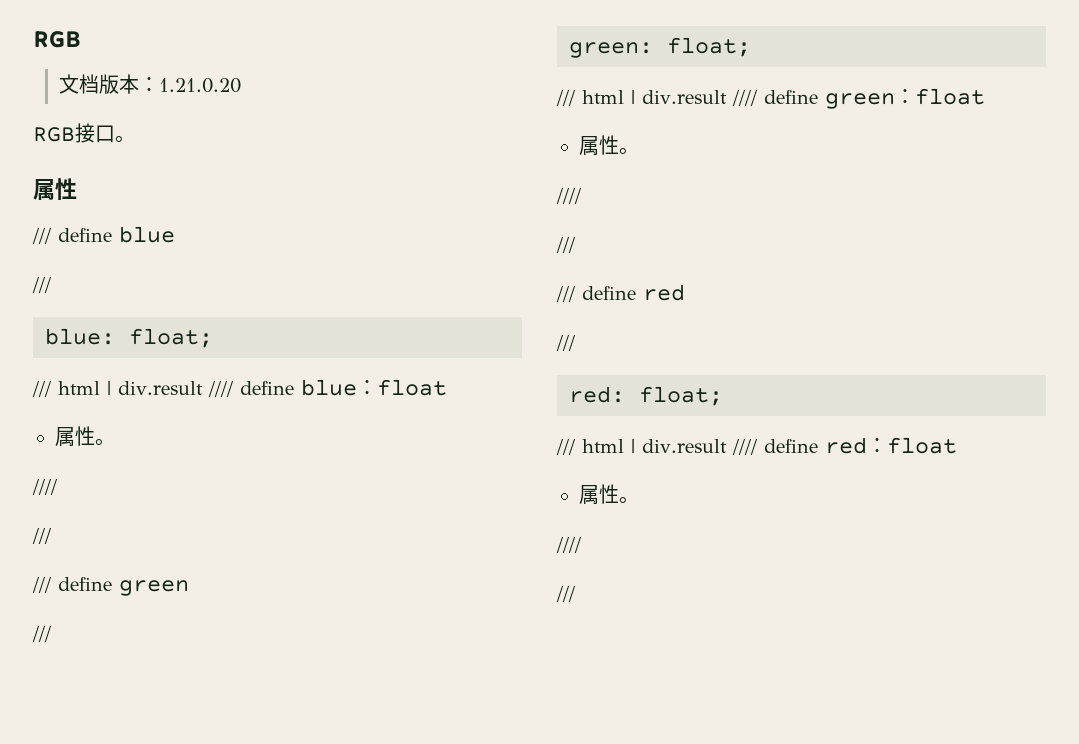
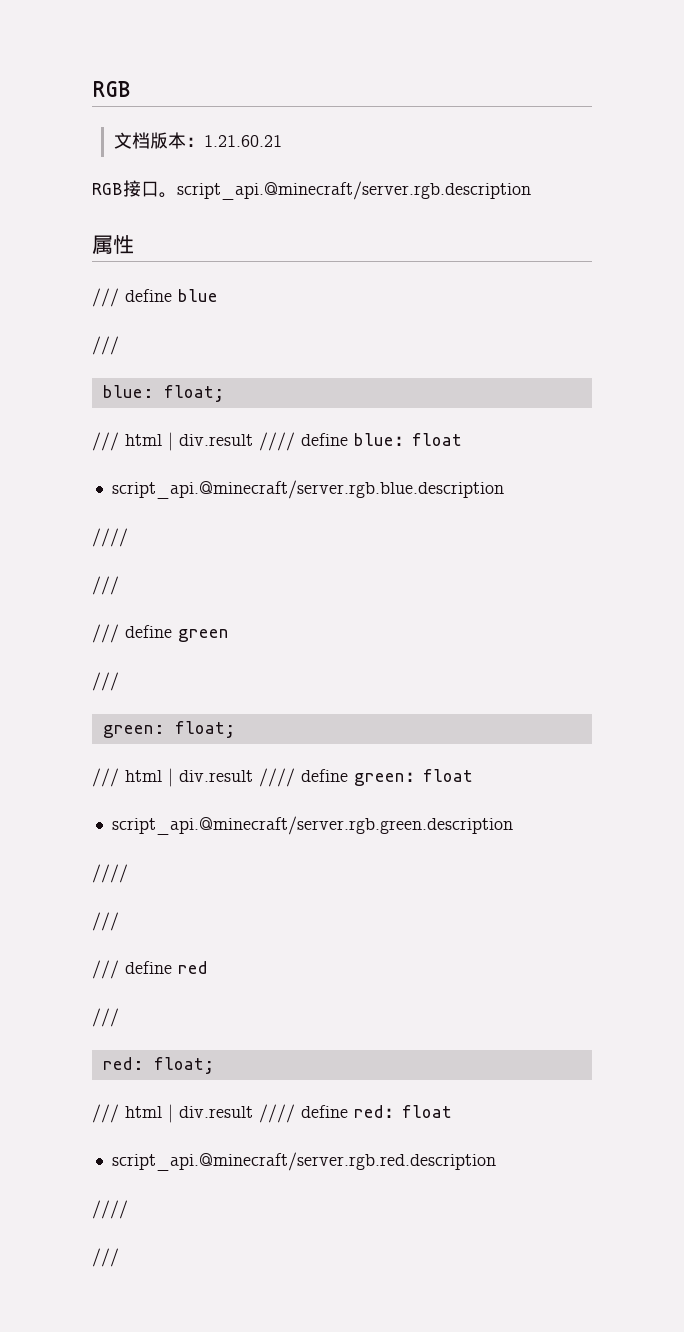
- 文档版本：1.21.0.20
+ 文档版本：1.21.60.21
- RGB接口。
+ RGB接口。script_api.@minecraft/server.rgb.description
  /// html | div.result //// define blue：float
- 属性。
+ script_api.@minecraft/server.rgb.blue.description
  /// html | div.result //// define green：float
- 属性。
+ script_api.@minecraft/server.rgb.green.description
  /// html | div.result //// define red：float
- 属性。
+ script_api.@minecraft/server.rgb.red.description

